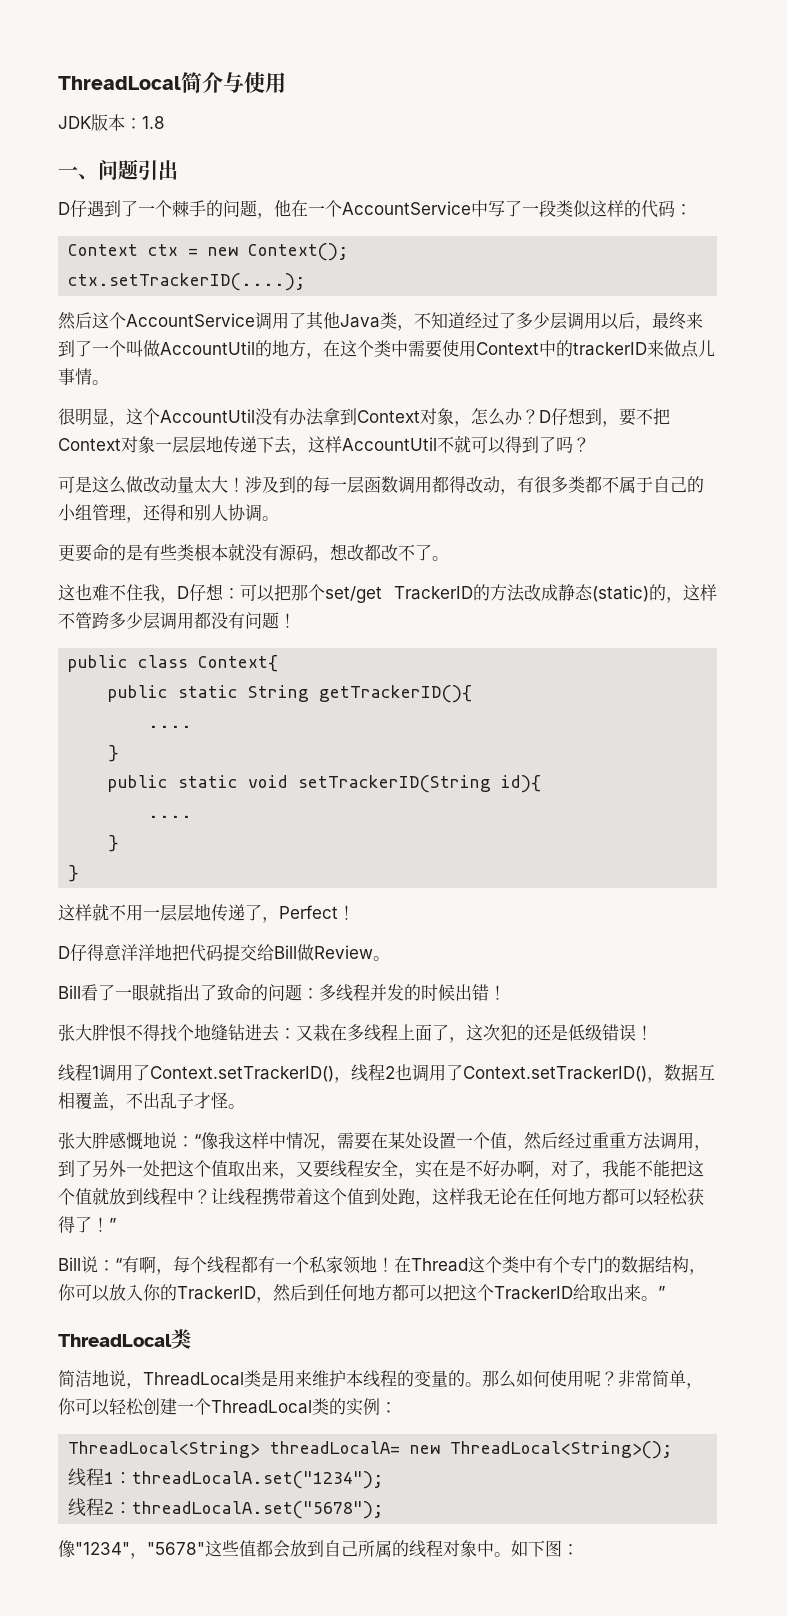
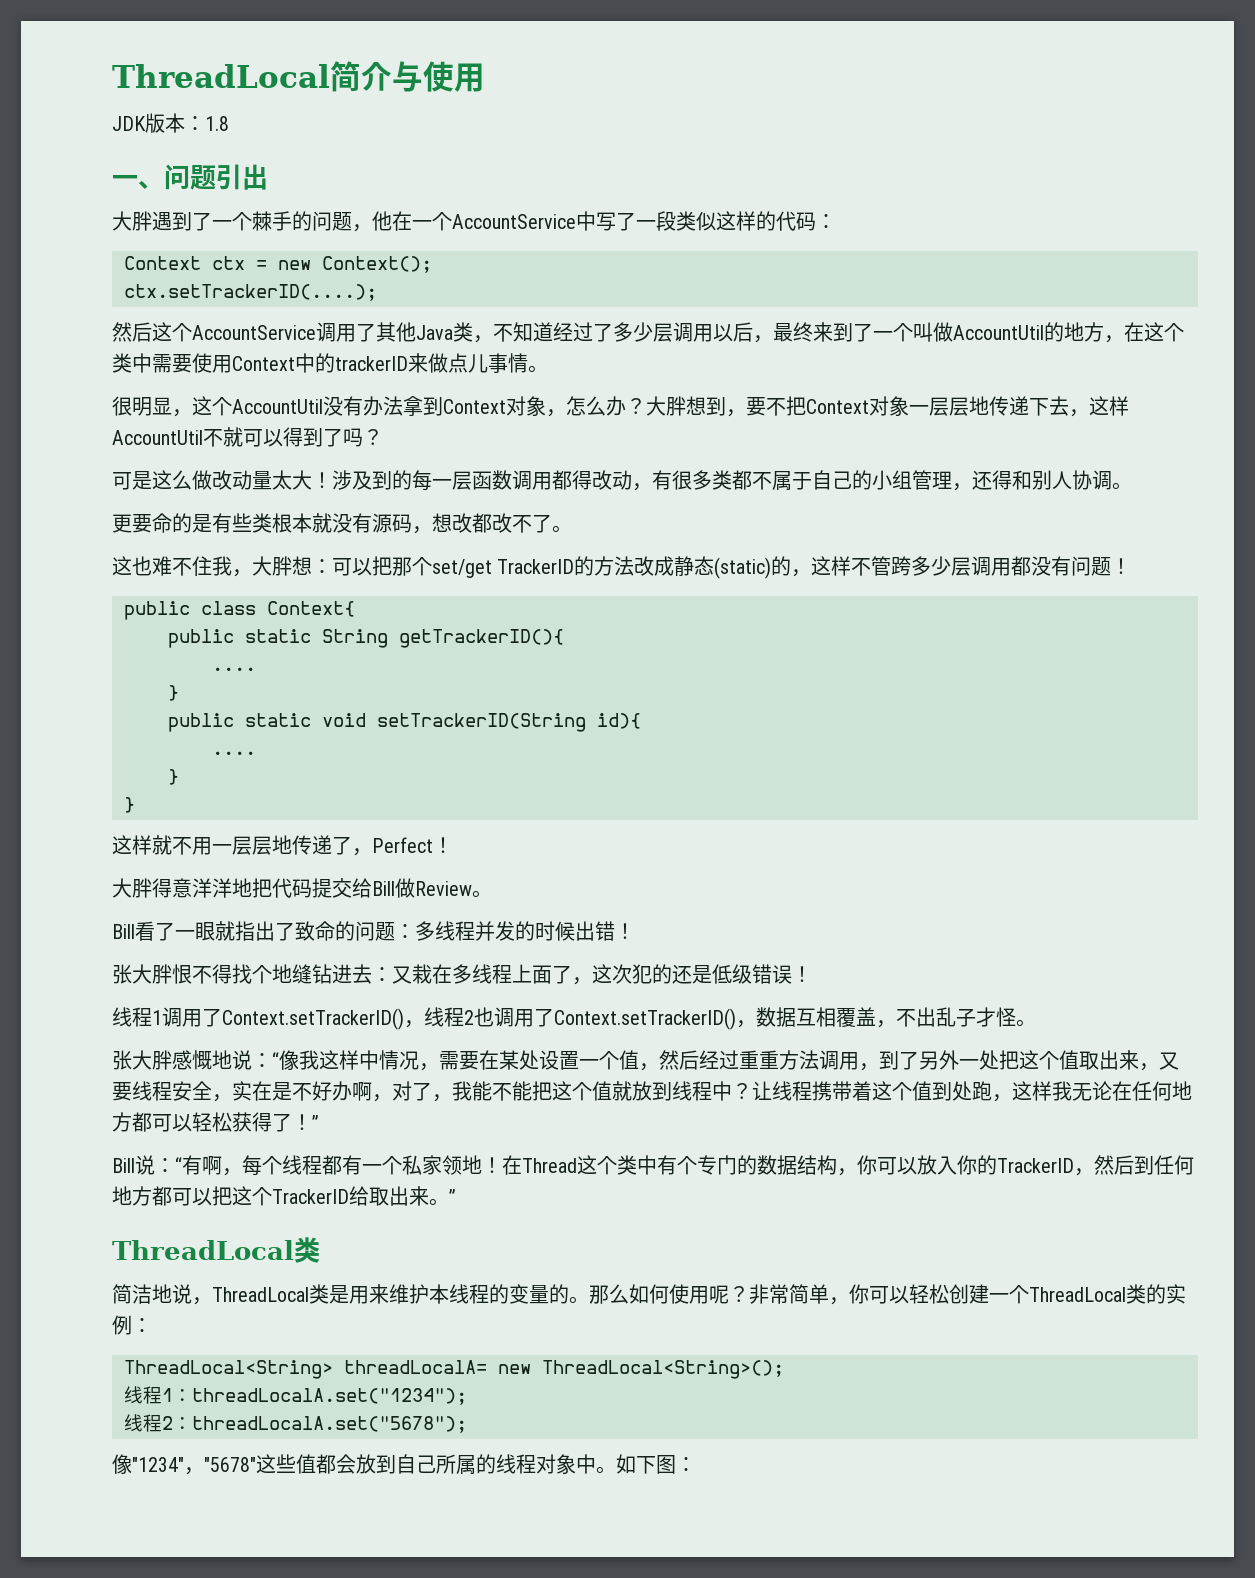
- D仔遇到了一个棘手的问题，他在一个AccountService中写了一段类似这样的代码：
+ 大胖遇到了一个棘手的问题，他在一个AccountService中写了一段类似这样的代码：
- D仔想到，要不把Context对象一层层地传递下去，这样AccountUtil不就可以得到了吗？
+ 大胖想到，要不把Context对象一层层地传递下去，这样AccountUtil不就可以得到了吗？
- 这也难不住我，D仔想：可以把那个set/get TrackerID的方法改成静态(static)的，这样不管跨多少层调用都没有问题！
+ 这也难不住我，大胖想：可以把那个set/get TrackerID的方法改成静态(static)的，这样不管跨多少层调用都没有问题！
- D仔得意洋洋地把代码提交给Bill做Review。
+ 大胖得意洋洋地把代码提交给Bill做Review。

